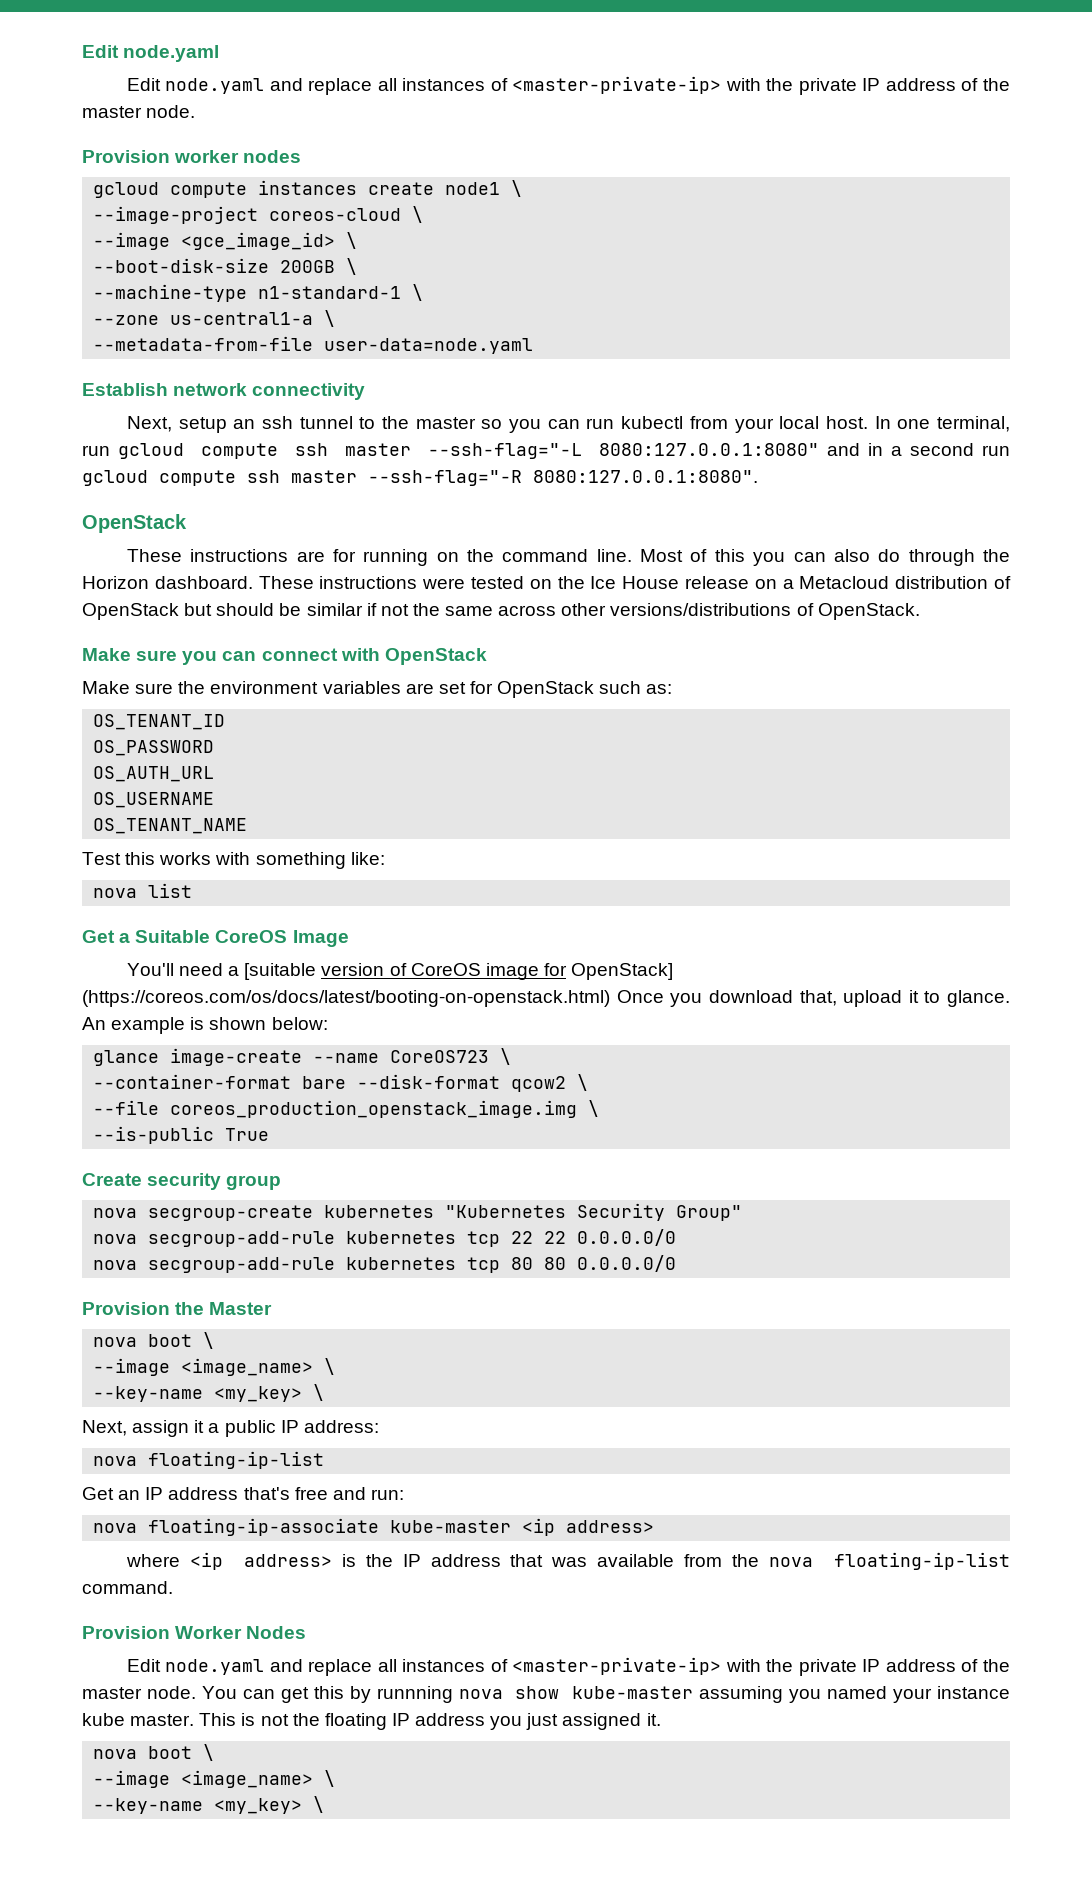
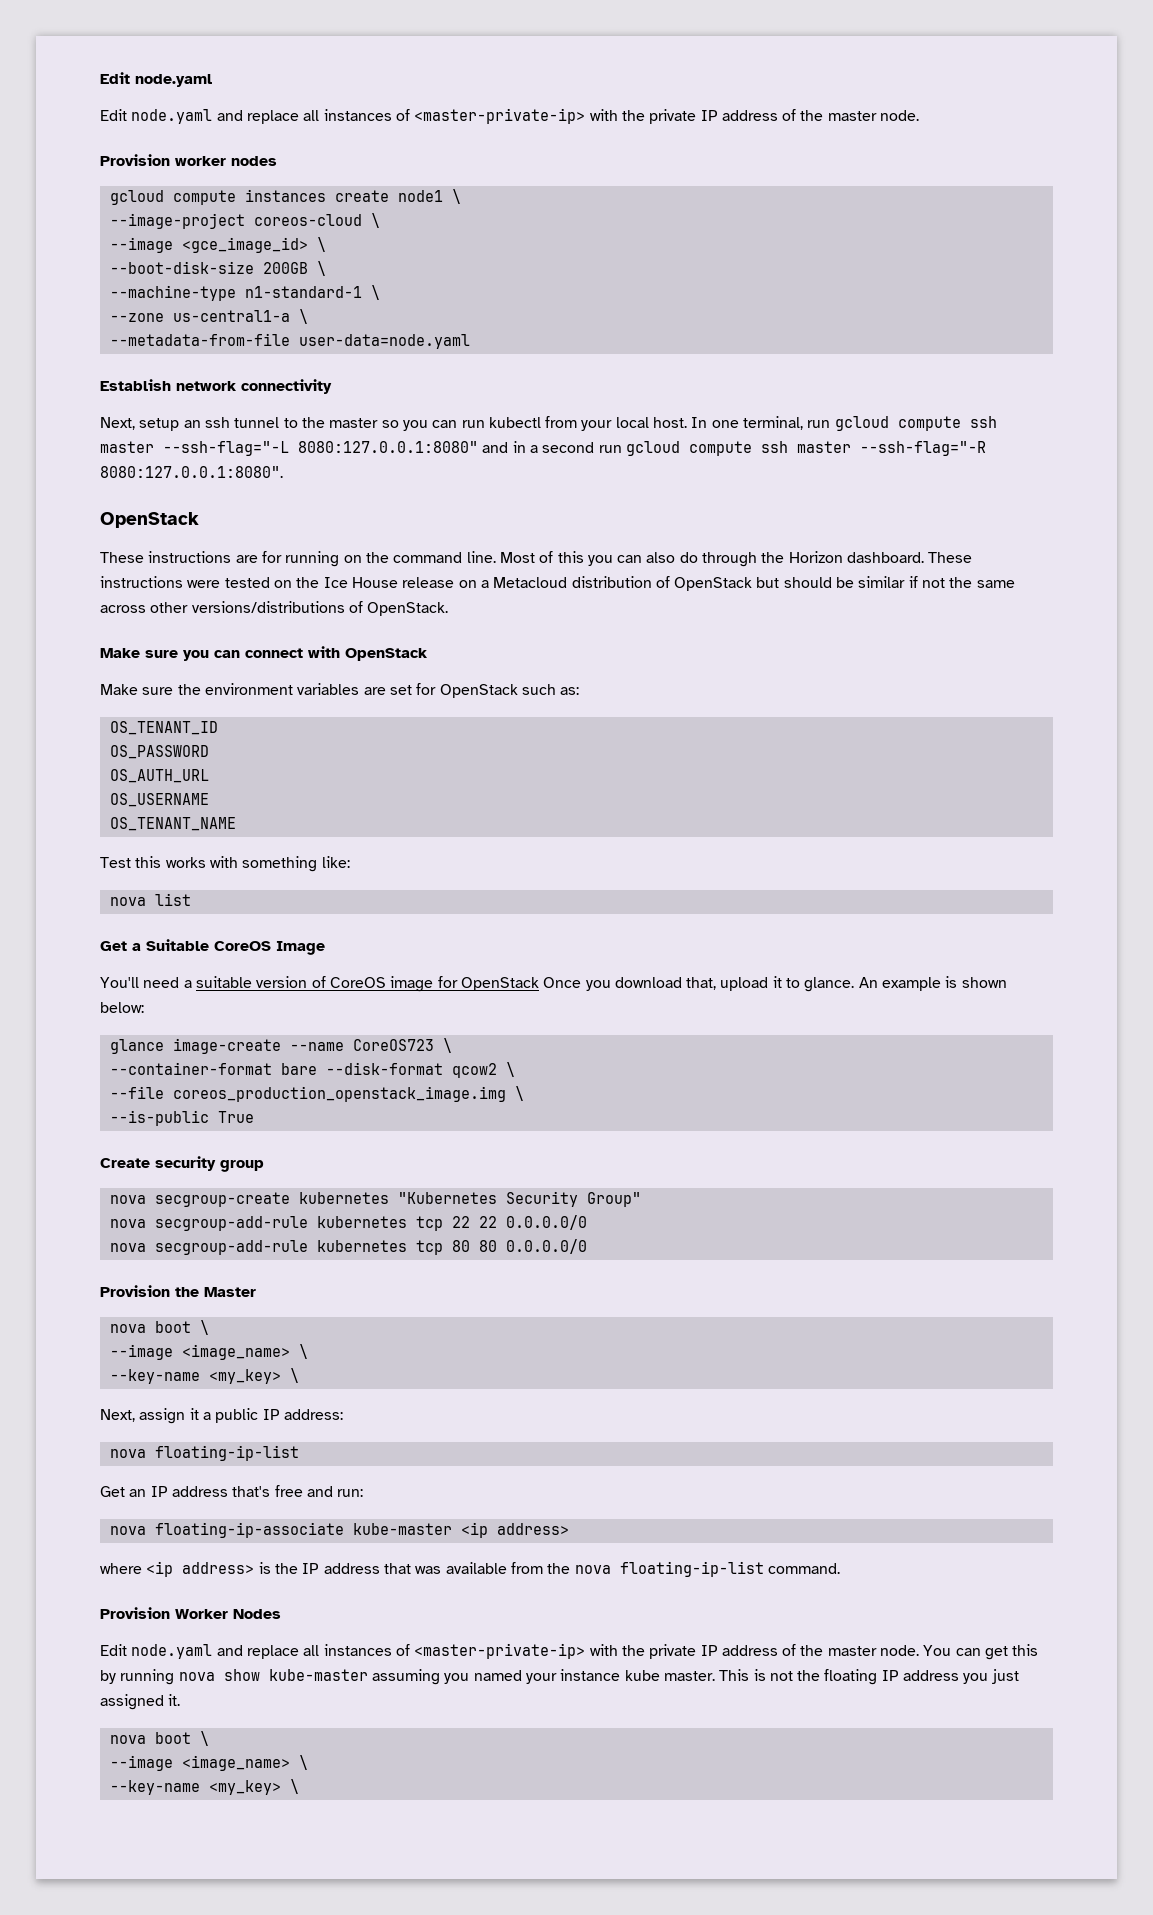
- You'll need a [suitable version of CoreOS image for OpenStack] (https://coreos.com/os/docs/latest/booting-on-openstack.html) Once you download that, upload it to glance.
+ You'll need a suitable version of CoreOS image for OpenStack Once you download that, upload it to glance.
- You can get this by runnning nova show kube-master assuming you named your instance kube master.
+ You can get this by running nova show kube-master assuming you named your instance kube master.

